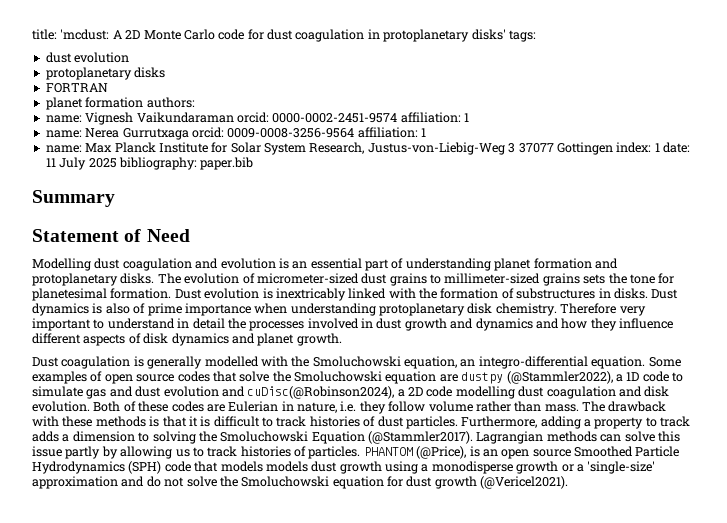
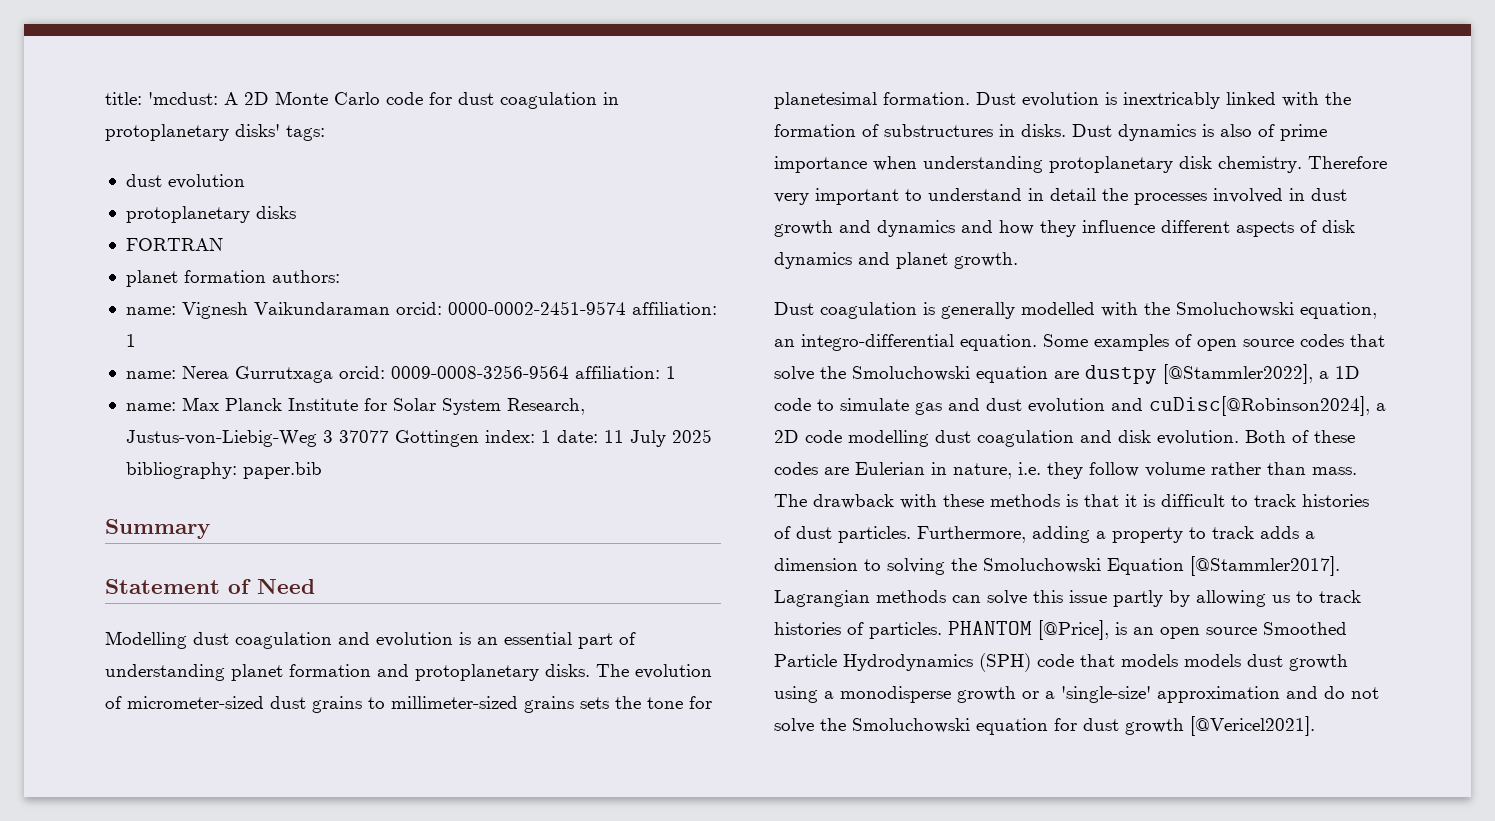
- Some examples of open source codes that solve the Smoluchowski equation are dustpy (@Stammler2022), a 1D code to simulate gas and dust evolution and cuDisc(@Robinson2024), a 2D code modelling dust coagulation and disk evolution.
+ Some examples of open source codes that solve the Smoluchowski equation are dustpy [@Stammler2022], a 1D code to simulate gas and dust evolution and cuDisc[@Robinson2024], a 2D code modelling dust coagulation and disk evolution.
- Furthermore, adding a property to track adds a dimension to solving the Smoluchowski Equation (@Stammler2017).
+ Furthermore, adding a property to track adds a dimension to solving the Smoluchowski Equation [@Stammler2017].
- PHANTOM (@Price), is an open source Smoothed Particle Hydrodynamics (SPH) code that models models dust growth using a monodisperse growth or a 'single-size' approximation and do not solve the Smoluchowski equation for dust growth (@Vericel2021).
+ PHANTOM [@Price], is an open source Smoothed Particle Hydrodynamics (SPH) code that models models dust growth using a monodisperse growth or a 'single-size' approximation and do not solve the Smoluchowski equation for dust growth [@Vericel2021].

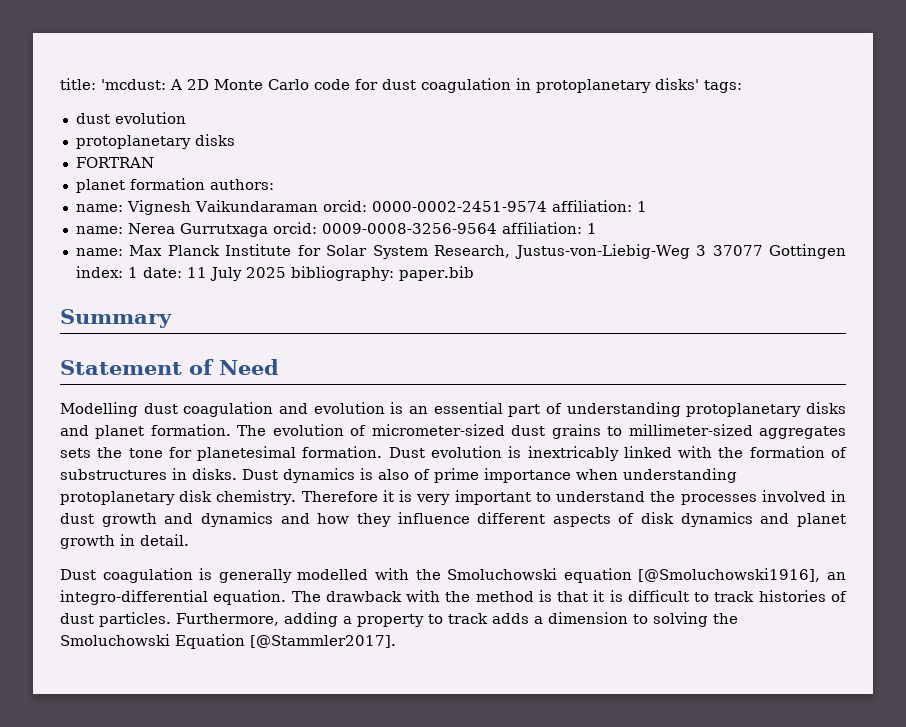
- Modelling dust coagulation and evolution is an essential part of understanding planet formation and protoplanetary disks.
+ Modelling dust coagulation and evolution is an essential part of understanding protoplanetary disks and planet formation.
- The evolution of micrometer-sized dust grains to millimeter-sized grains sets the tone for planetesimal formation.
+ The evolution of micrometer-sized dust grains to millimeter-sized aggregates sets the tone for planetesimal formation.
- Therefore very important to understand in detail the processes involved in dust growth and dynamics and how they influence different aspects of disk dynamics and planet growth.
+ Therefore it is very important to understand the processes involved in dust growth and dynamics and how they influence different aspects of disk dynamics and planet growth in detail.
- Dust coagulation is generally modelled with the Smoluchowski equation, an integro-differential equation.
+ Dust coagulation is generally modelled with the Smoluchowski equation [@Smoluchowski1916], an integro-differential equation.
- Some examples of open source codes that solve the Smoluchowski equation are dustpy [@Stammler2022], a 1D code to simulate gas and dust evolution and cuDisc[@Robinson2024], a 2D code modelling dust coagulation and disk evolution. Both of these codes are Eulerian in nature, i.e. they follow volume rather than mass.
- The drawback with these methods is that it is difficult to track histories of dust particles.
+ The drawback with the method is that it is difficult to track histories of dust particles.
- Lagrangian methods can solve this issue partly by allowing us to track histories of particles. PHANTOM [@Price], is an open source Smoothed Particle Hydrodynamics (SPH) code that models models dust growth using a monodisperse growth or a 'single-size' approximation and do not solve the Smoluchowski equation for dust growth [@Vericel2021].

